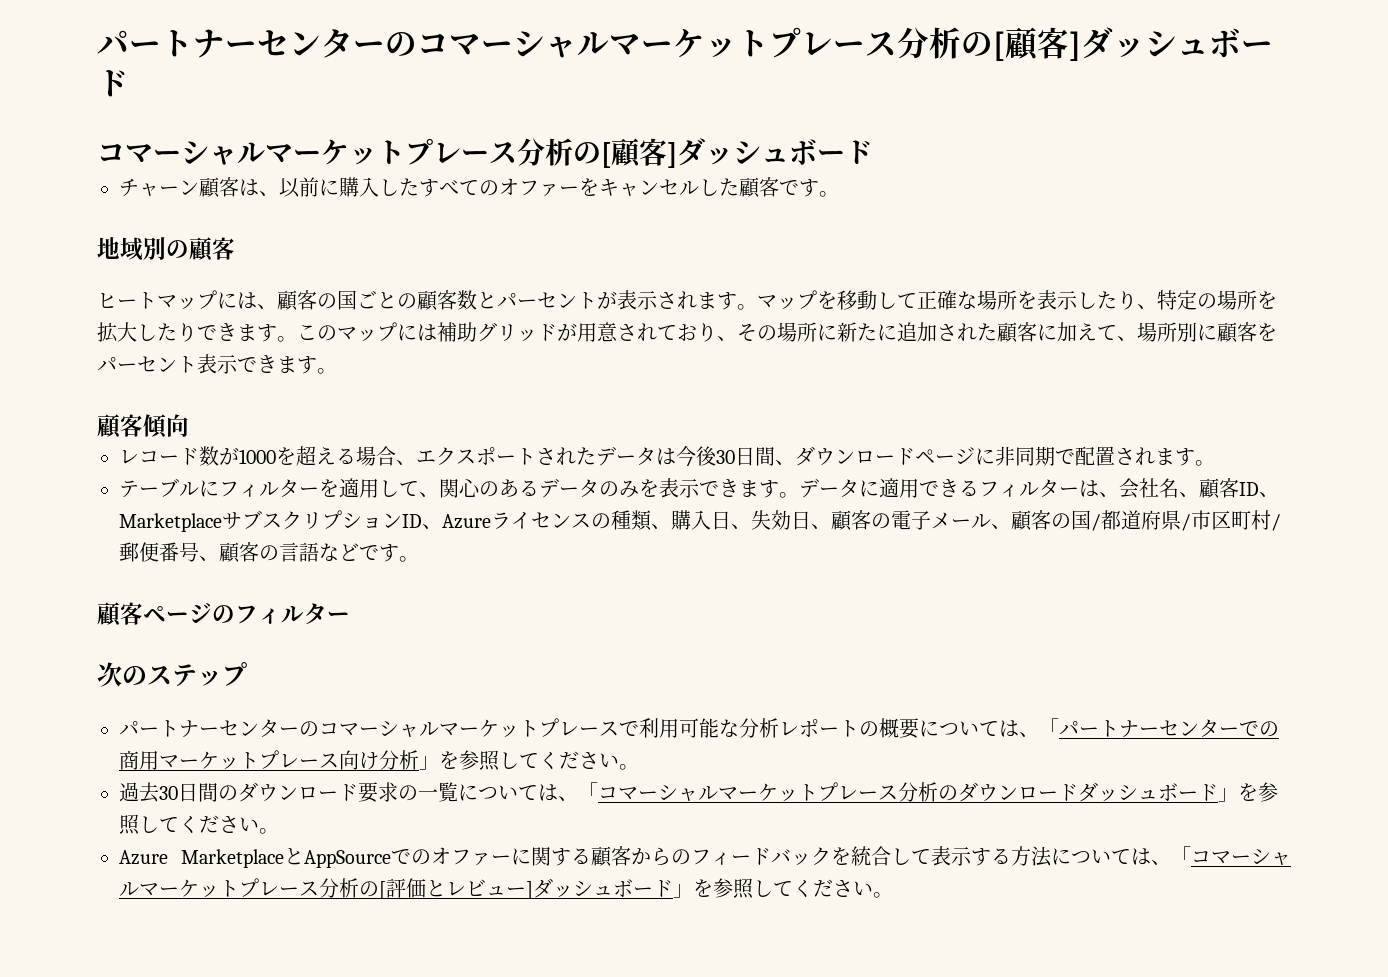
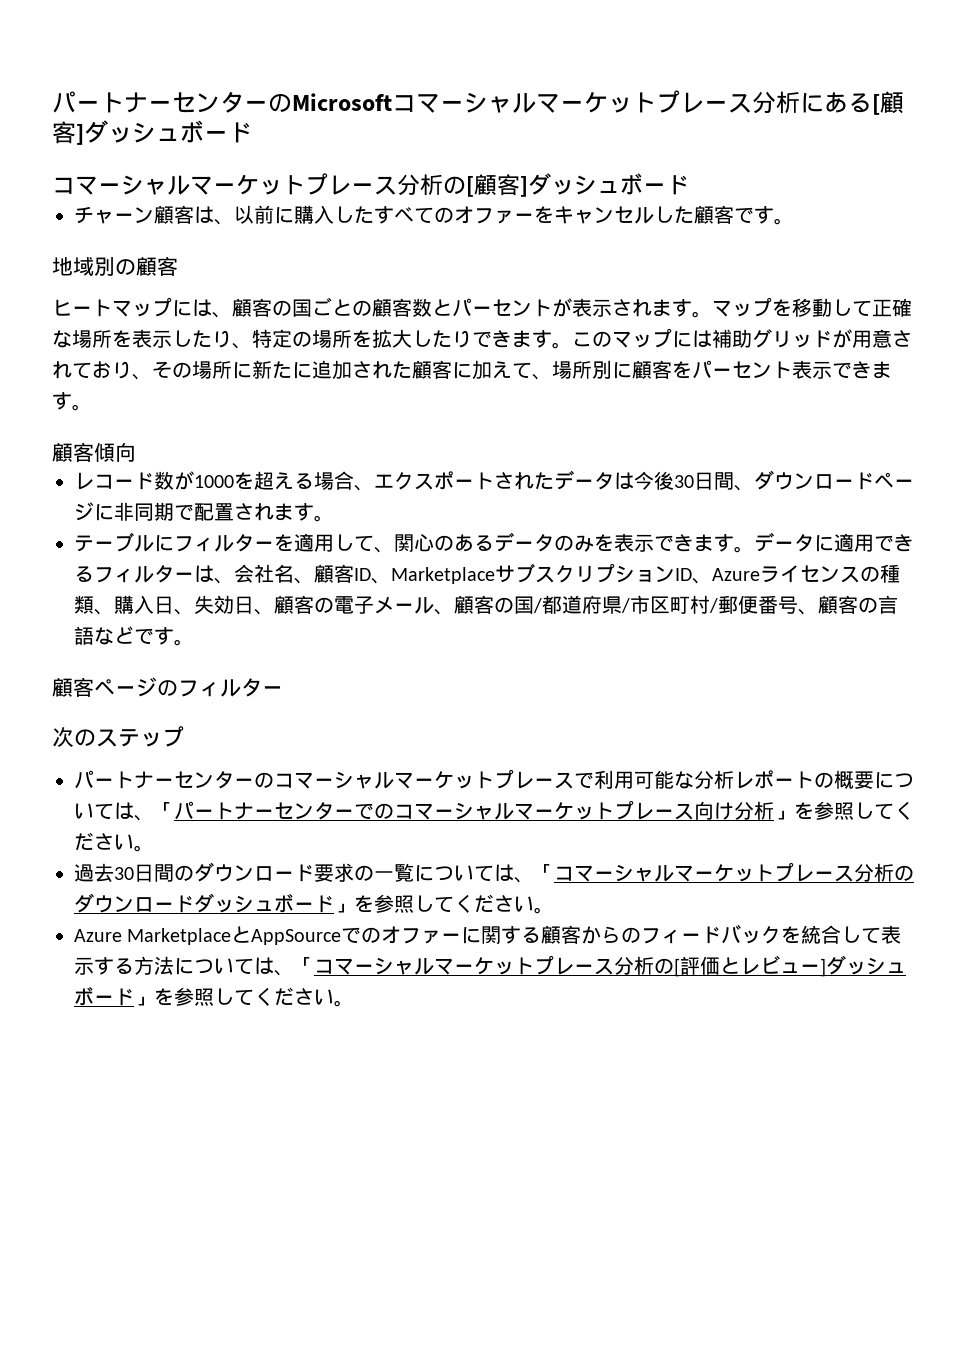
- パートナーセンターのコマーシャルマーケットプレース分析の[顧客]ダッシュボード
+ パートナーセンターのMicrosoftコマーシャルマーケットプレース分析にある[顧客]ダッシュボード
- パートナーセンターのコマーシャルマーケットプレースで利用可能な分析レポートの概要については、「パートナーセンターでの商用マーケットプレース向け分析」を参照してください。
+ パートナーセンターのコマーシャルマーケットプレースで利用可能な分析レポートの概要については、「パートナーセンターでのコマーシャルマーケットプレース向け分析」を参照してください。

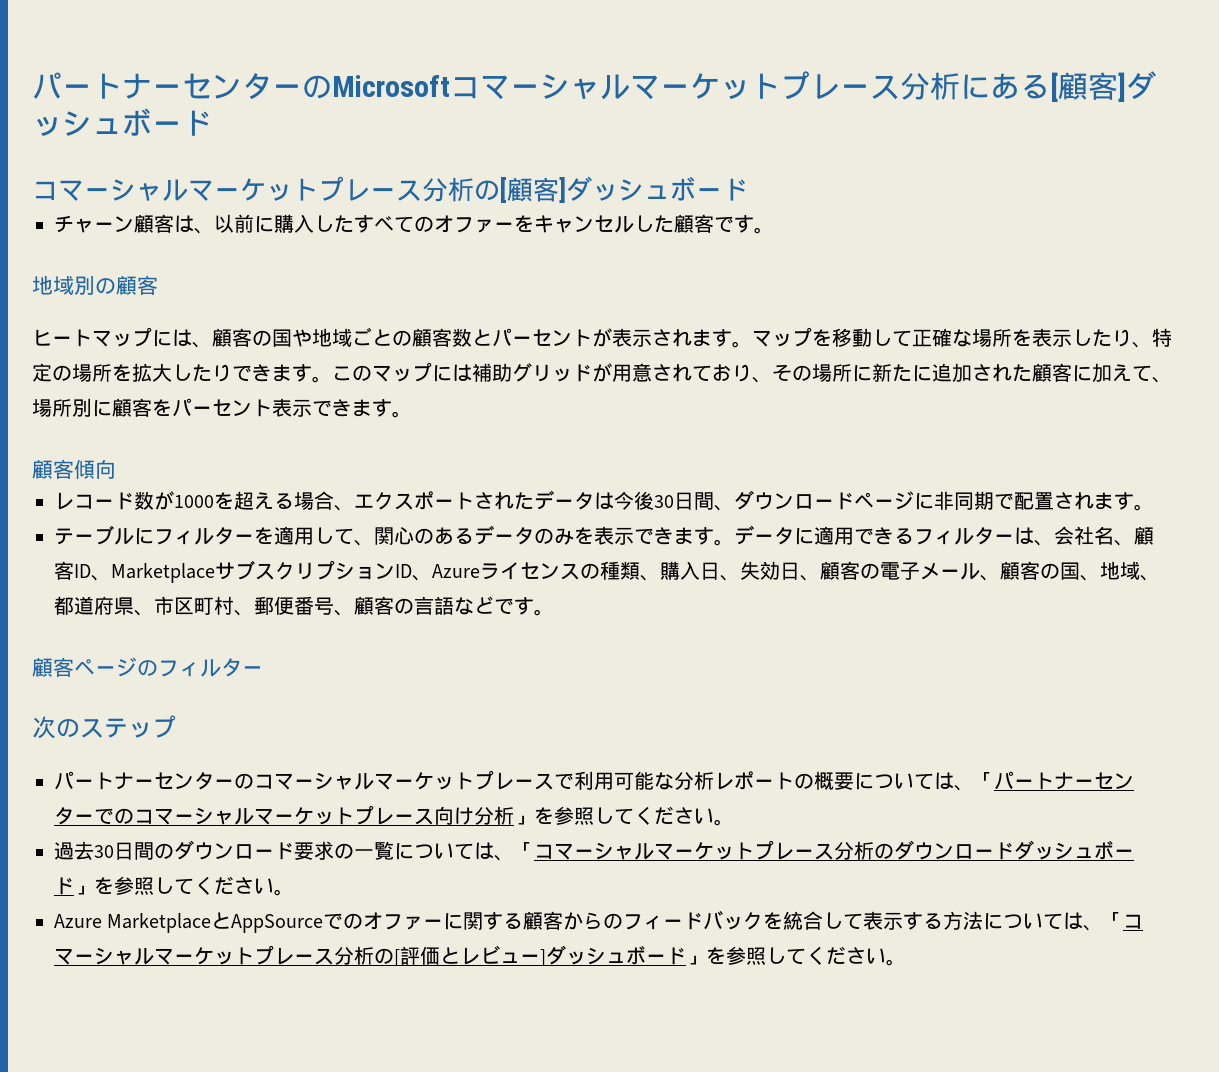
- ヒートマップには、顧客の国ごとの顧客数とパーセントが表示されます。
+ ヒートマップには、顧客の国や地域ごとの顧客数とパーセントが表示されます。
- データに適用できるフィルターは、会社名、顧客ID、MarketplaceサブスクリプションID、Azureライセンスの種類、購入日、失効日、顧客の電子メール、顧客の国/都道府県/市区町村/郵便番号、顧客の言語などです。
+ データに適用できるフィルターは、会社名、顧客ID、MarketplaceサブスクリプションID、Azureライセンスの種類、購入日、失効日、顧客の電子メール、顧客の国、地域、都道府県、市区町村、郵便番号、顧客の言語などです。

